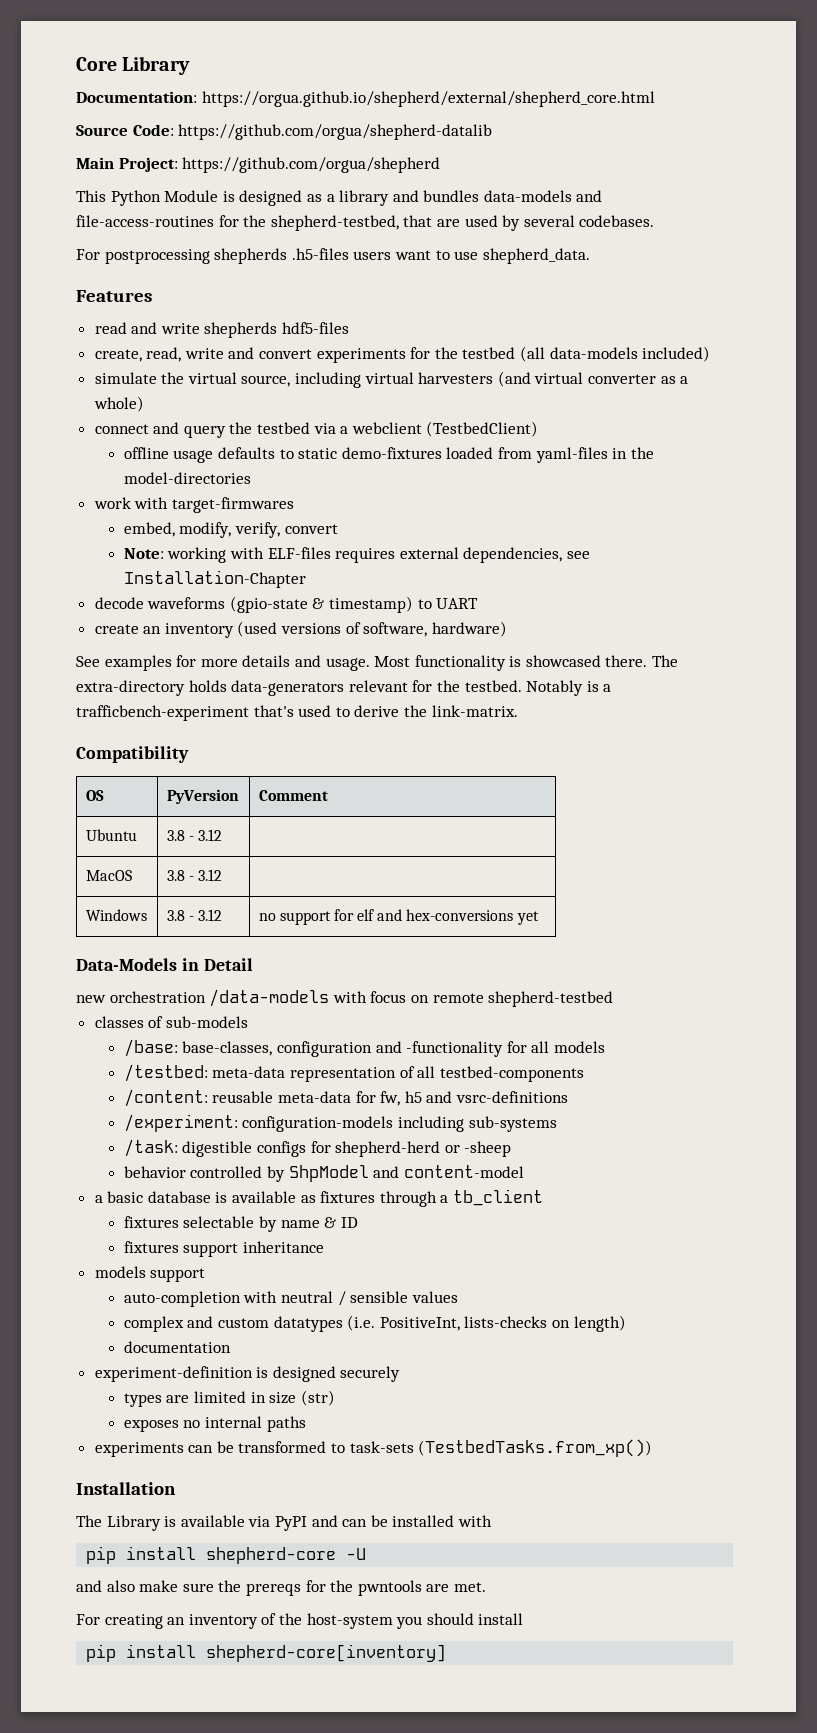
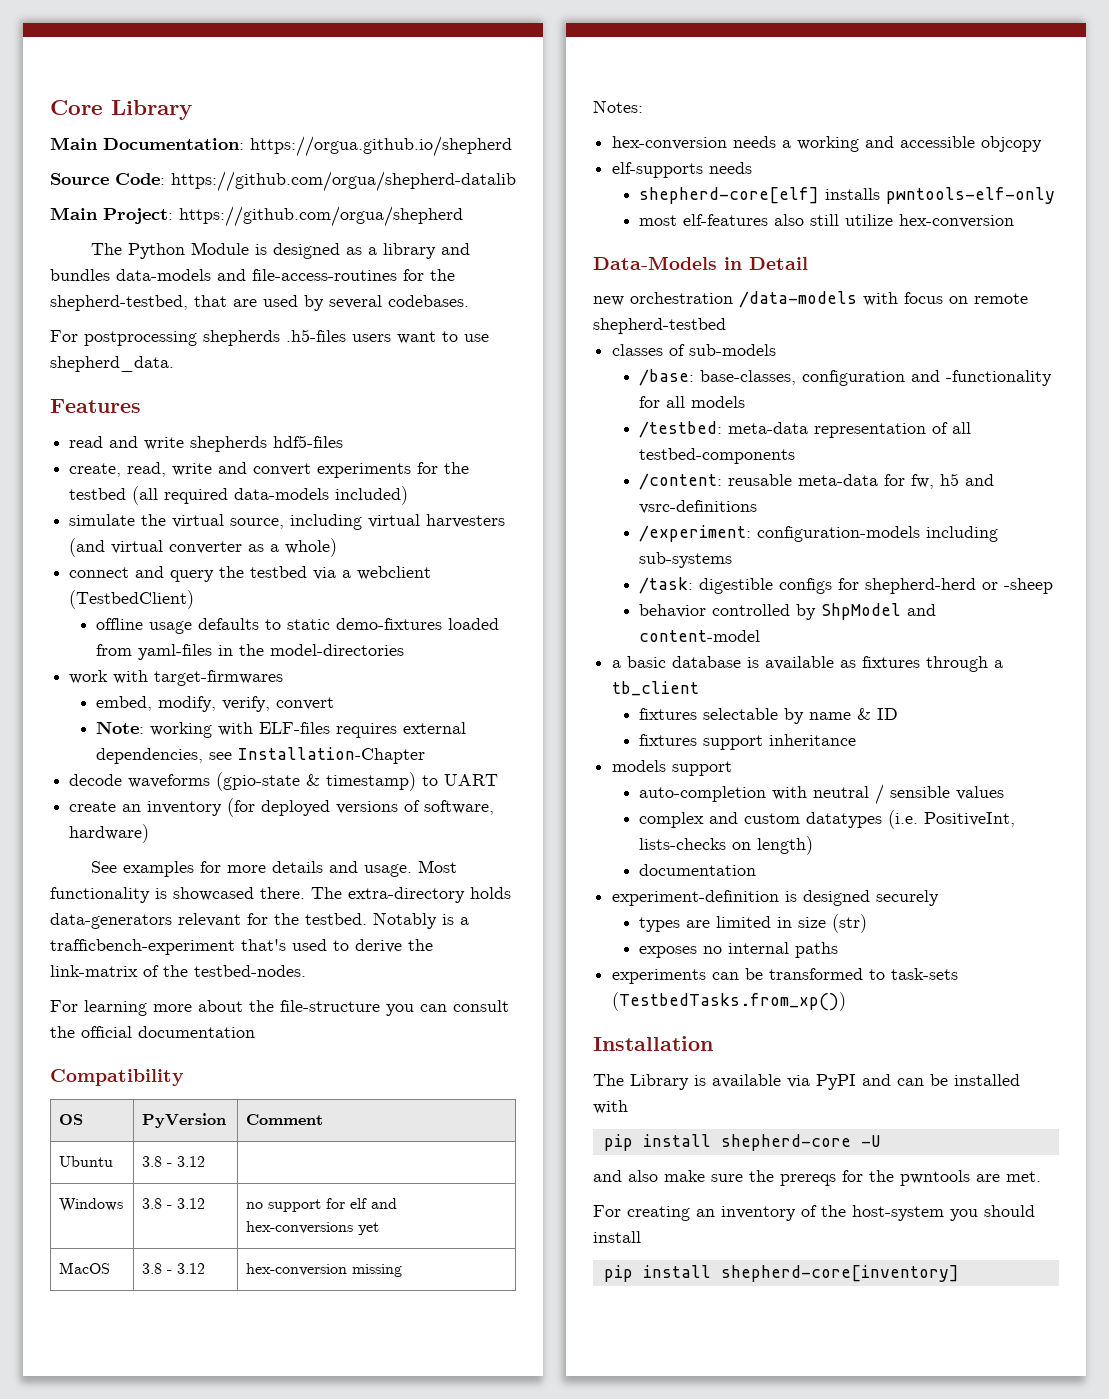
- Documentation: https://orgua.github.io/shepherd/external/shepherd_core.html
+ Main Documentation: https://orgua.github.io/shepherd
- This Python Module is designed as a library and bundles data-models and file-access-routines for the shepherd-testbed, that are used by several codebases.
+ The Python Module is designed as a library and bundles data-models and file-access-routines for the shepherd-testbed, that are used by several codebases.
- create, read, write and convert experiments for the testbed (all data-models included)
+ create, read, write and convert experiments for the testbed (all required data-models included)
- create an inventory (used versions of software, hardware)
+ create an inventory (for deployed versions of software, hardware)
- Notably is a trafficbench-experiment that's used to derive the link-matrix.
+ Notably is a trafficbench-experiment that's used to derive the link-matrix of the testbed-nodes.
+ For learning more about the file-structure you can consult the official documentation
- MacOS | 3.8 - 3.12 |
+ MacOS | 3.8 - 3.12 | hex-conversion missing
+ Notes:
+ hex-conversion needs a working and accessible objcopy
+ elf-supports needs
+ shepherd-core[elf] installs pwntools-elf-only
+ most elf-features also still utilize hex-conversion

